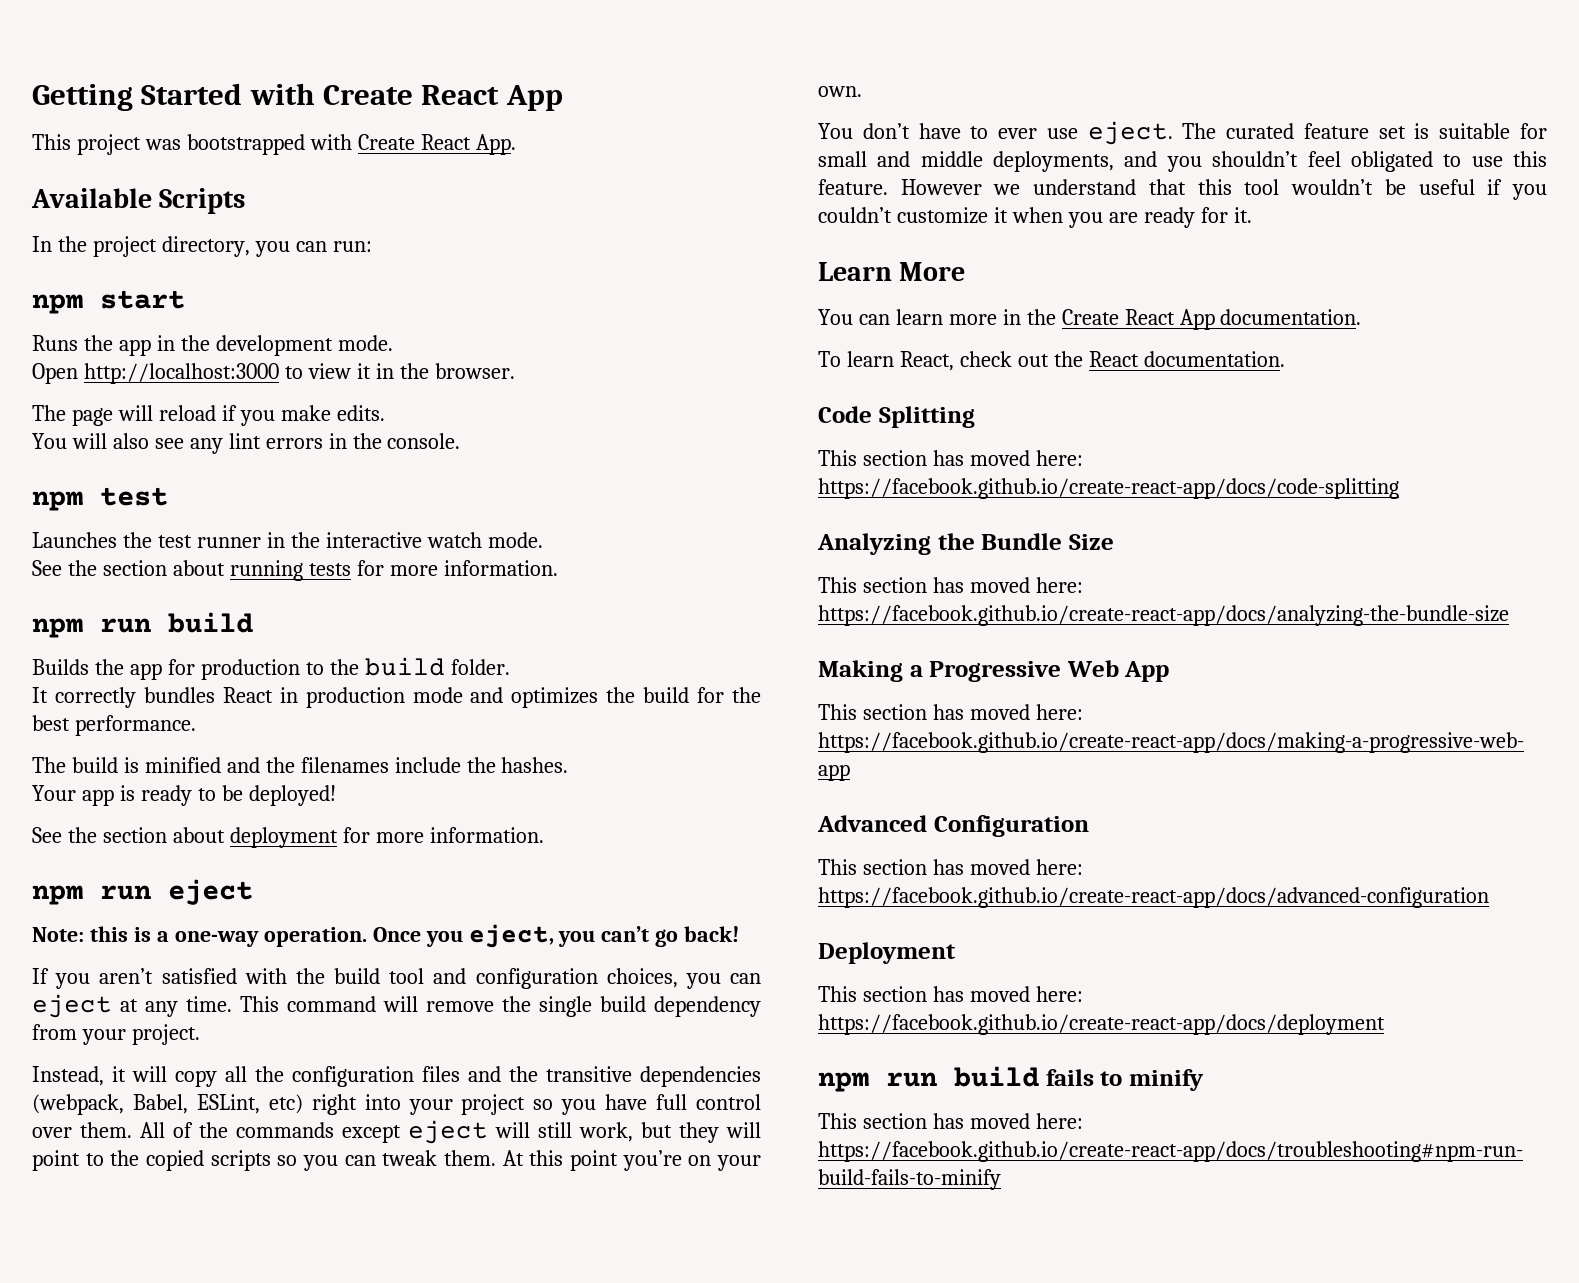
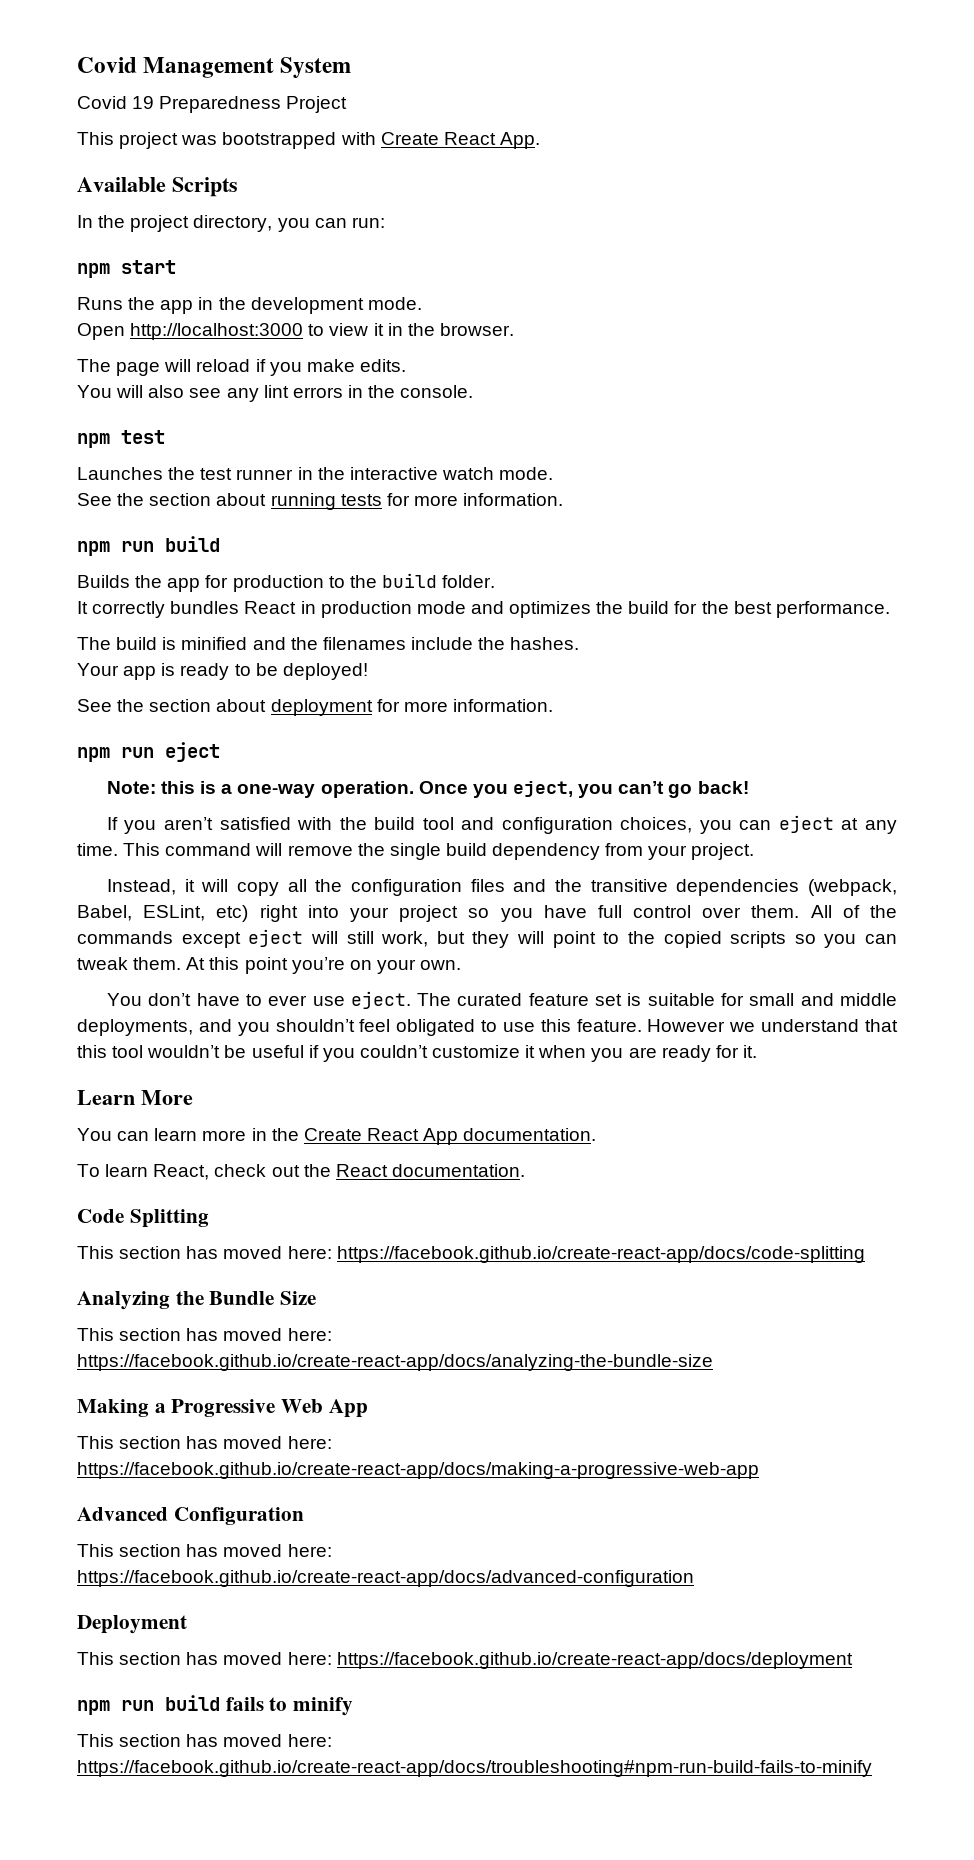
- Getting Started with Create React App
+ Covid Management System
+ Covid 19 Preparedness Project

